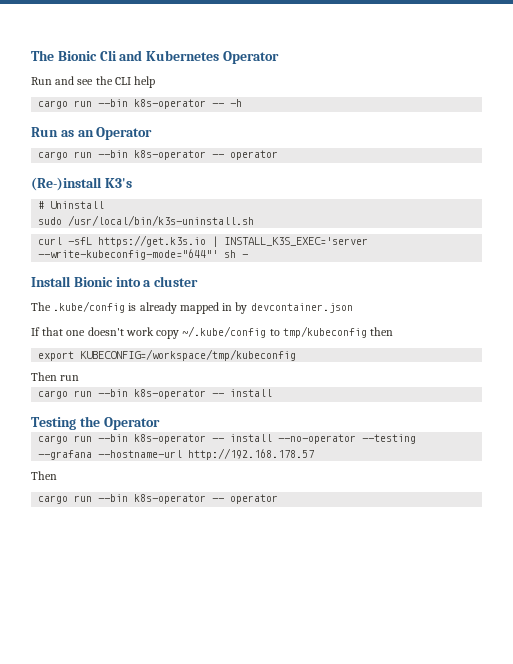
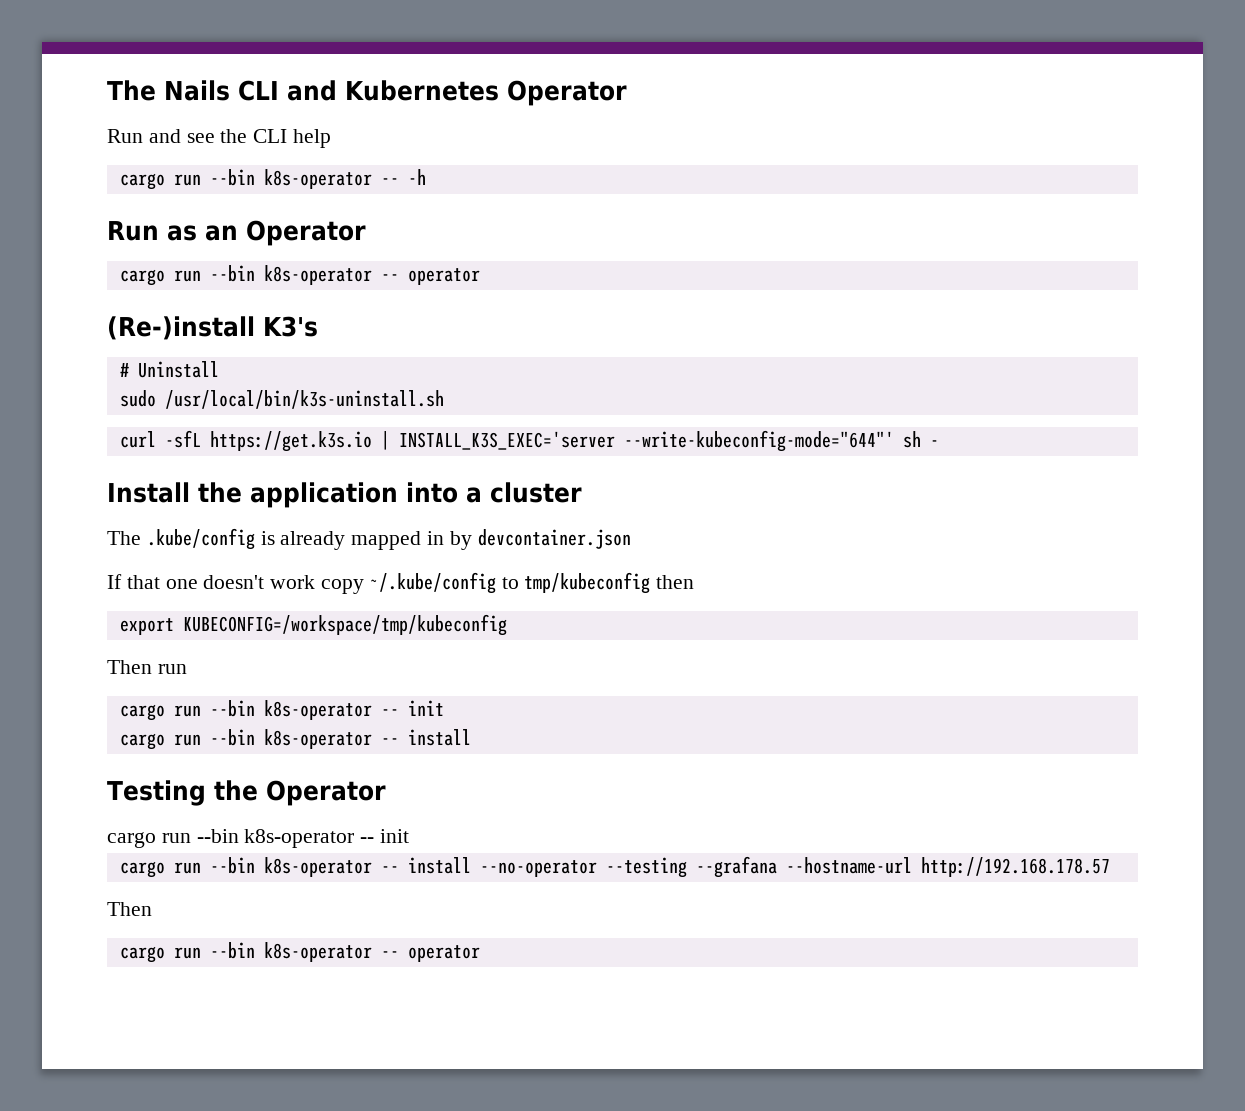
- The Bionic Cli and Kubernetes Operator
+ The Nails CLI and Kubernetes Operator
- Install Bionic into a cluster
+ Install the application into a cluster
  Then run
+ cargo run --bin k8s-operator -- init
  Testing the Operator
+ cargo run --bin k8s-operator -- init

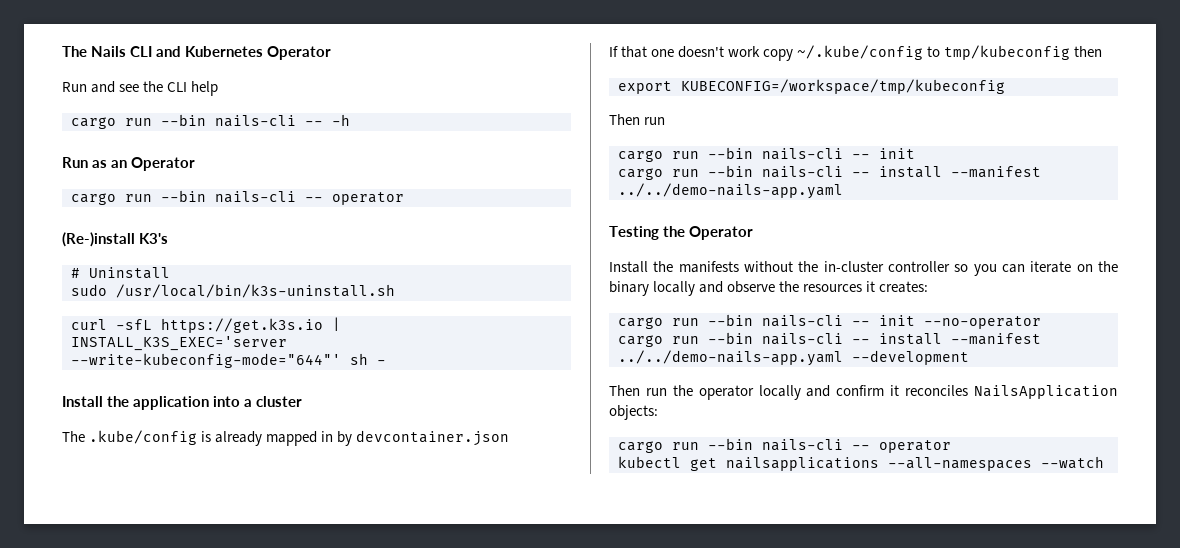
- cargo run --bin k8s-operator -- -h
+ cargo run --bin nails-cli -- -h
  Run as an Operator
- cargo run --bin k8s-operator -- operator
+ cargo run --bin nails-cli -- operator
  export KUBECONFIG=/workspace/tmp/kubeconfig
  Then run
- cargo run --bin k8s-operator -- init
- cargo run --bin k8s-operator -- install
+ cargo run --bin nails-cli -- init
+ cargo run --bin nails-cli -- install --manifest ../../demo-nails-app.yaml
  Testing the Operator
- cargo run --bin k8s-operator -- init
- cargo run --bin k8s-operator -- install --no-operator --testing --grafana --hostname-url http://192.168.178.57
- Then
- cargo run --bin k8s-operator -- operator
+ Install the manifests without the in-cluster controller so you can iterate on the binary locally and observe the resources it creates:
+ cargo run --bin nails-cli -- init --no-operator
+ cargo run --bin nails-cli -- install --manifest ../../demo-nails-app.yaml --development
+ Then run the operator locally and confirm it reconciles NailsApplication objects:
+ cargo run --bin nails-cli -- operator
+ kubectl get nailsapplications --all-namespaces --watch

